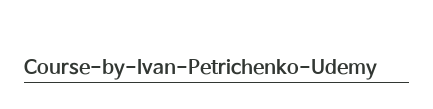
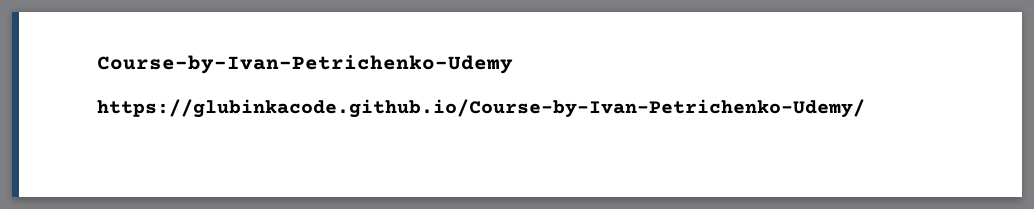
+ https://glubinkacode.github.io/Course-by-Ivan-Petrichenko-Udemy/

